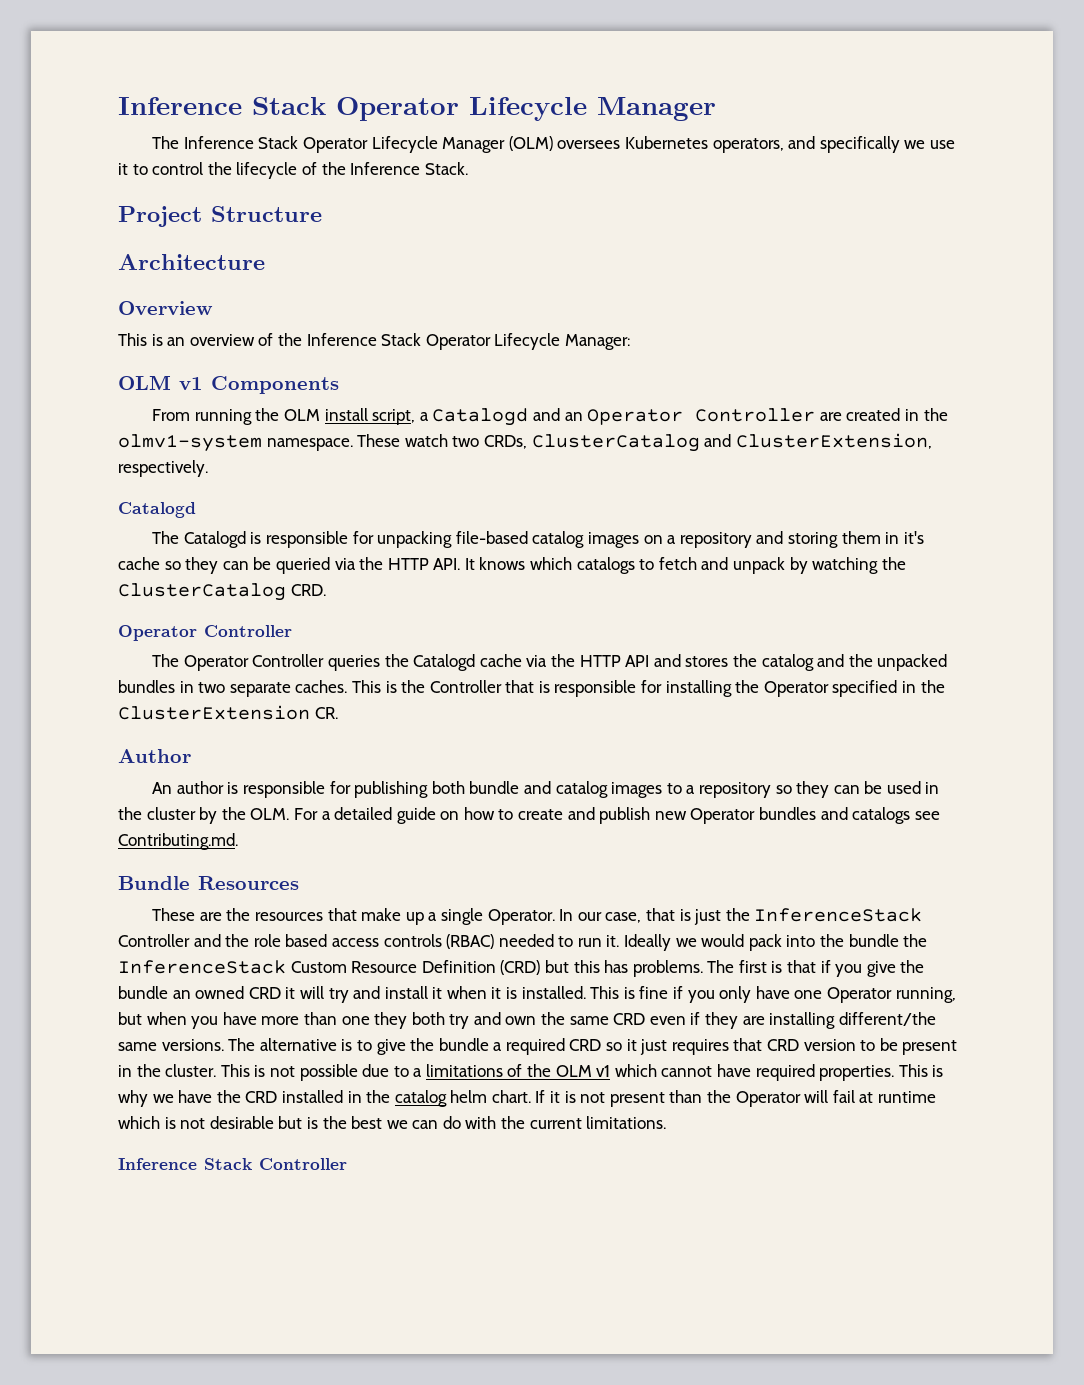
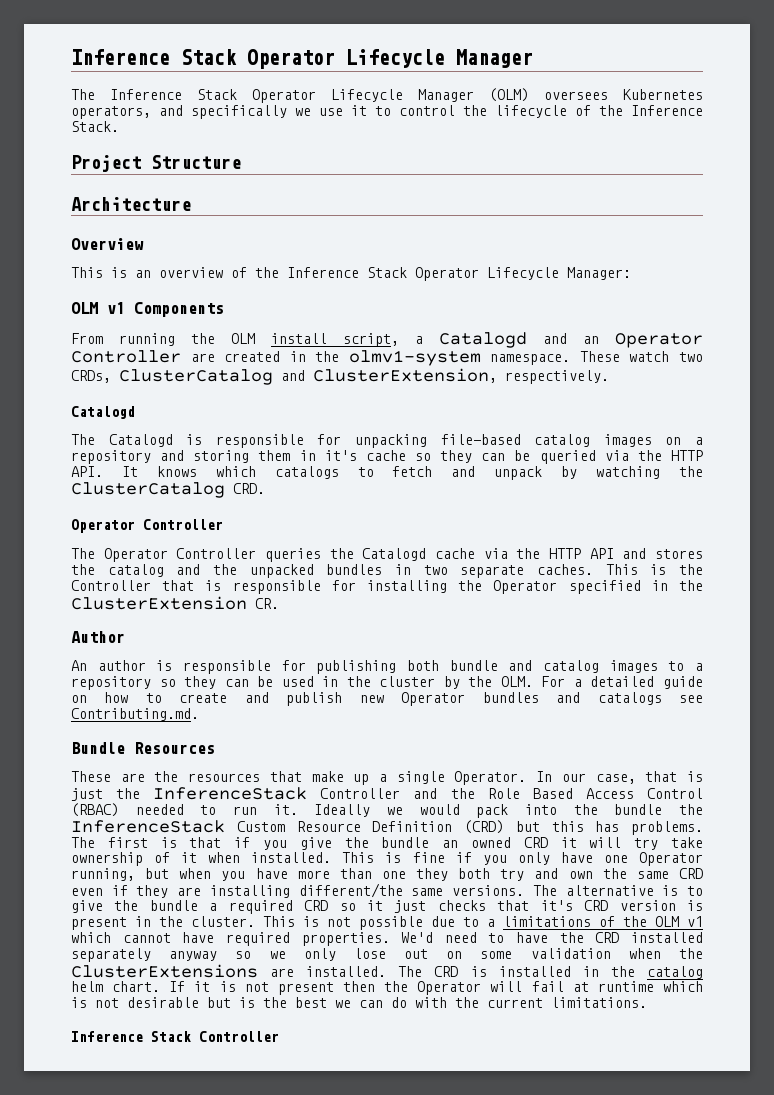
- In our case, that is just the InferenceStack Controller and the role based access controls (RBAC) needed to run it.
+ In our case, that is just the InferenceStack Controller and the Role Based Access Control (RBAC) needed to run it.
- The first is that if you give the bundle an owned CRD it will try and install it when it is installed.
+ The first is that if you give the bundle an owned CRD it will try take ownership of it when installed.
- The alternative is to give the bundle a required CRD so it just requires that CRD version to be present in the cluster.
+ The alternative is to give the bundle a required CRD so it just checks that it's CRD version is present in the cluster.
- This is why we have the CRD installed in the catalog helm chart.
+ We'd need to have the CRD installed separately anyway so we only lose out on some validation when the ClusterExtensions are installed. The CRD is installed in the catalog helm chart.
- If it is not present than the Operator will fail at runtime which is not desirable but is the best we can do with the current limitations.
+ If it is not present then the Operator will fail at runtime which is not desirable but is the best we can do with the current limitations.

